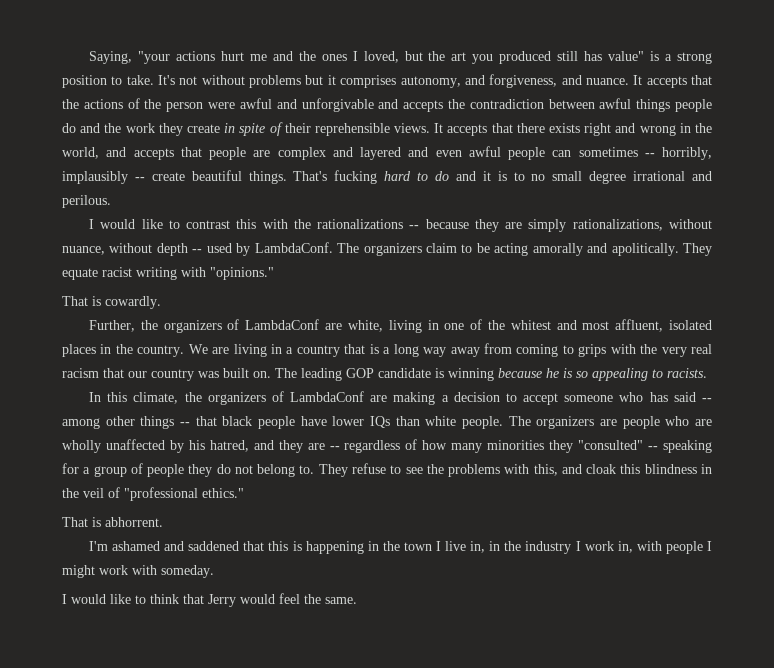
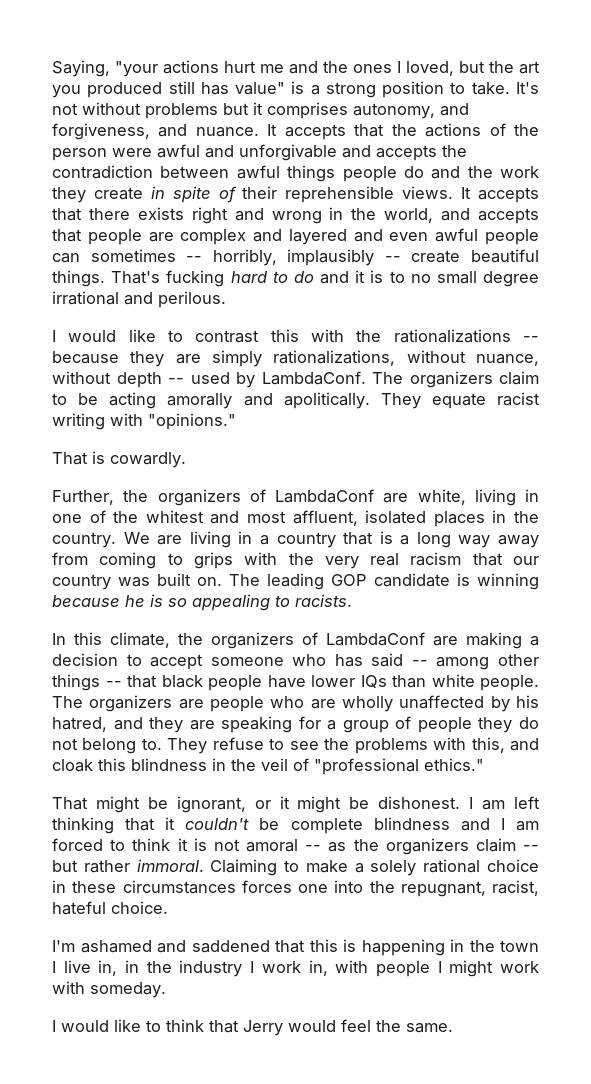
- The organizers are people who are wholly unaffected by his hatred, and they are -- regardless of how many minorities they "consulted" -- speaking for a group of people they do not belong to.
+ The organizers are people who are wholly unaffected by his hatred, and they are speaking for a group of people they do not belong to.
- That is abhorrent.
+ That might be ignorant, or it might be dishonest. I am left thinking that it couldn't be complete blindness and I am forced to think it is not amoral -- as the organizers claim -- but rather immoral. Claiming to make a solely rational choice in these circumstances forces one into the repugnant, racist, hateful choice.

